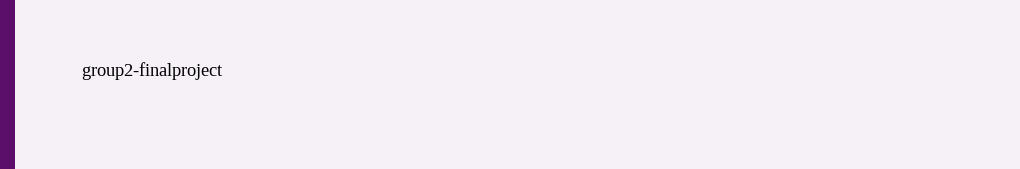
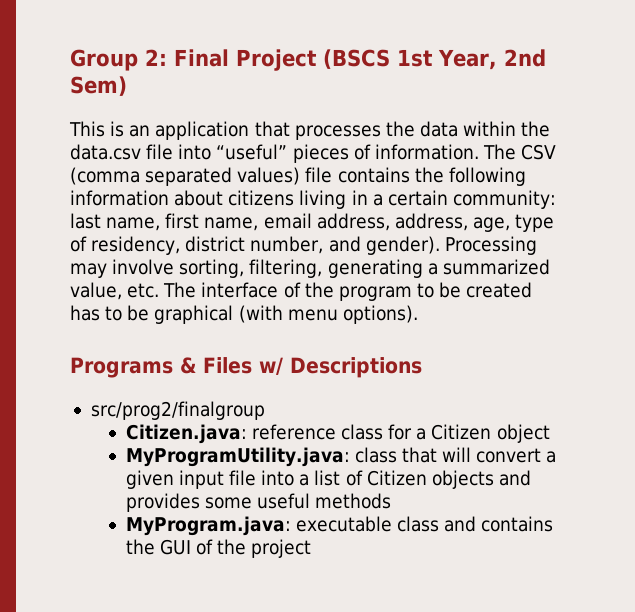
- group2-finalproject
+ Group 2: Final Project (BSCS 1st Year, 2nd Sem)
+ This is an application that processes the data within the data.csv file into “useful” pieces of information. The CSV (comma separated values) file contains the following information about citizens living in a certain community: last name, first name, email address, address, age, type of residency, district number, and gender). Processing may involve sorting, filtering, generating a summarized value, etc. The interface of the program to be created has to be graphical (with menu options).
+ Programs & Files w/ Descriptions
+ src/prog2/finalgroup
+ Citizen.java: reference class for a Citizen object
+ MyProgramUtility.java: class that will convert a given input file into a list of Citizen objects and provides some useful methods
+ MyProgram.java: executable class and contains the GUI of the project

